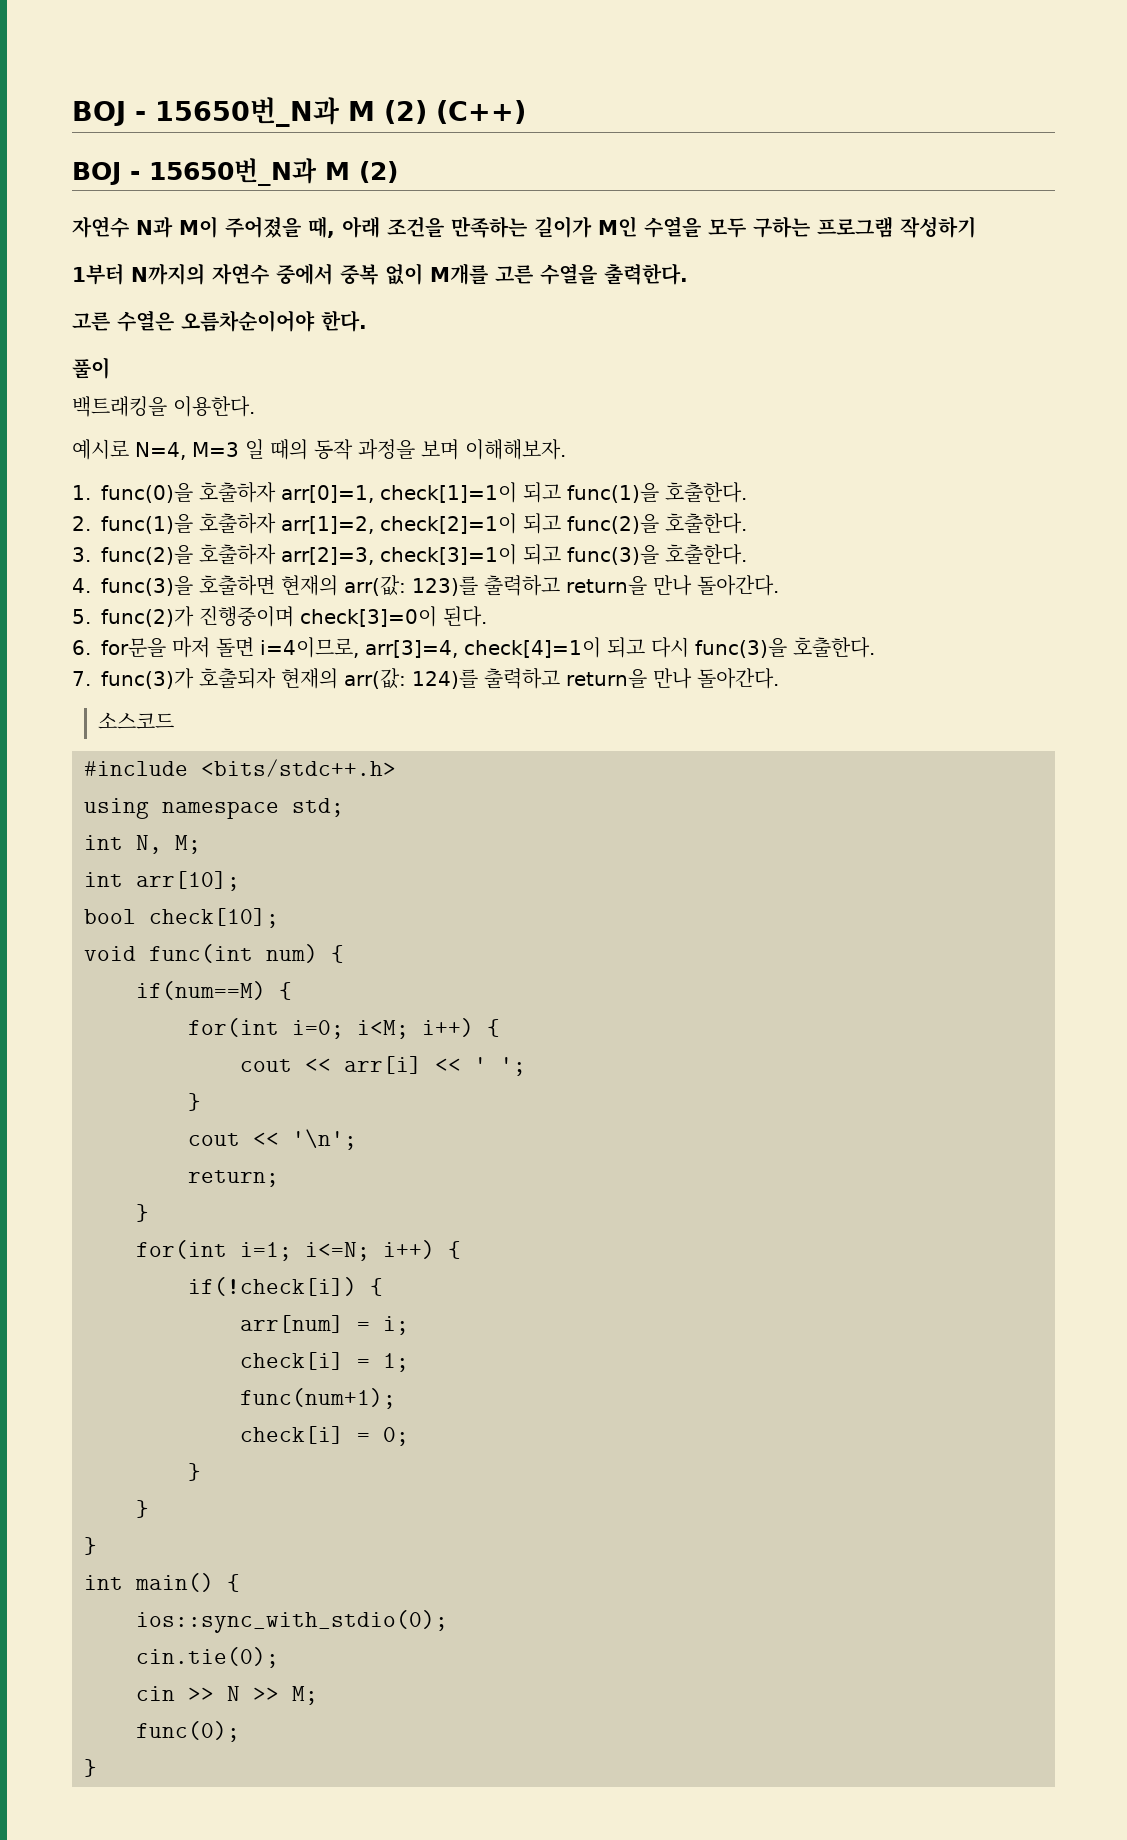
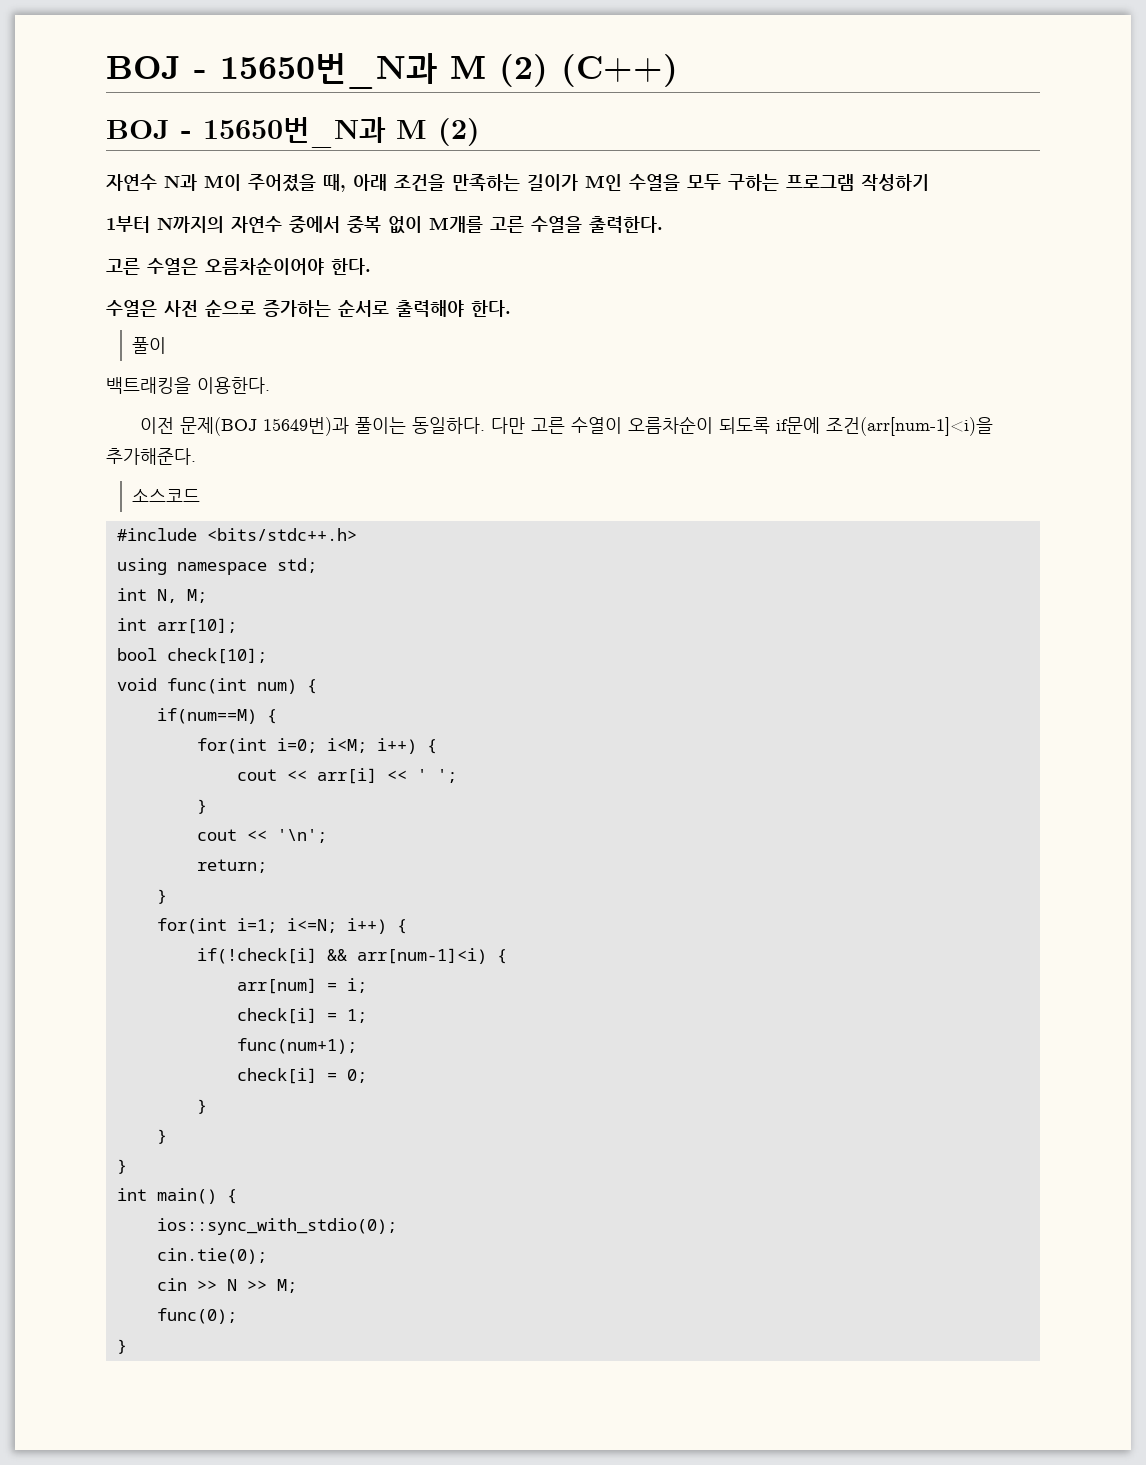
+ 수열은 사전 순으로 증가하는 순서로 출력해야 한다.
  풀이
  백트래킹을 이용한다.
- 예시로 N=4, M=3 일 때의 동작 과정을 보며 이해해보자.
- 1. func(0)을 호출하자 arr[0]=1, check[1]=1이 되고 func(1)을 호출한다.
- 2. func(1)을 호출하자 arr[1]=2, check[2]=1이 되고 func(2)을 호출한다.
- 3. func(2)을 호출하자 arr[2]=3, check[3]=1이 되고 func(3)을 호출한다.
- 4. func(3)을 호출하면 현재의 arr(값: 123)를 출력하고 return을 만나 돌아간다.
- 5. func(2)가 진행중이며 check[3]=0이 된다.
- 6. for문을 마저 돌면 i=4이므로, arr[3]=4, check[4]=1이 되고 다시 func(3)을 호출한다.
- 7. func(3)가 호출되자 현재의 arr(값: 124)를 출력하고 return을 만나 돌아간다.
+ 이전 문제(BOJ 15649번)과 풀이는 동일하다. 다만 고른 수열이 오름차순이 되도록 if문에 조건(arr[num-1]<i)을 추가해준다.
- if(!check[i]) {
+ if(!check[i] && arr[num-1]<i) {

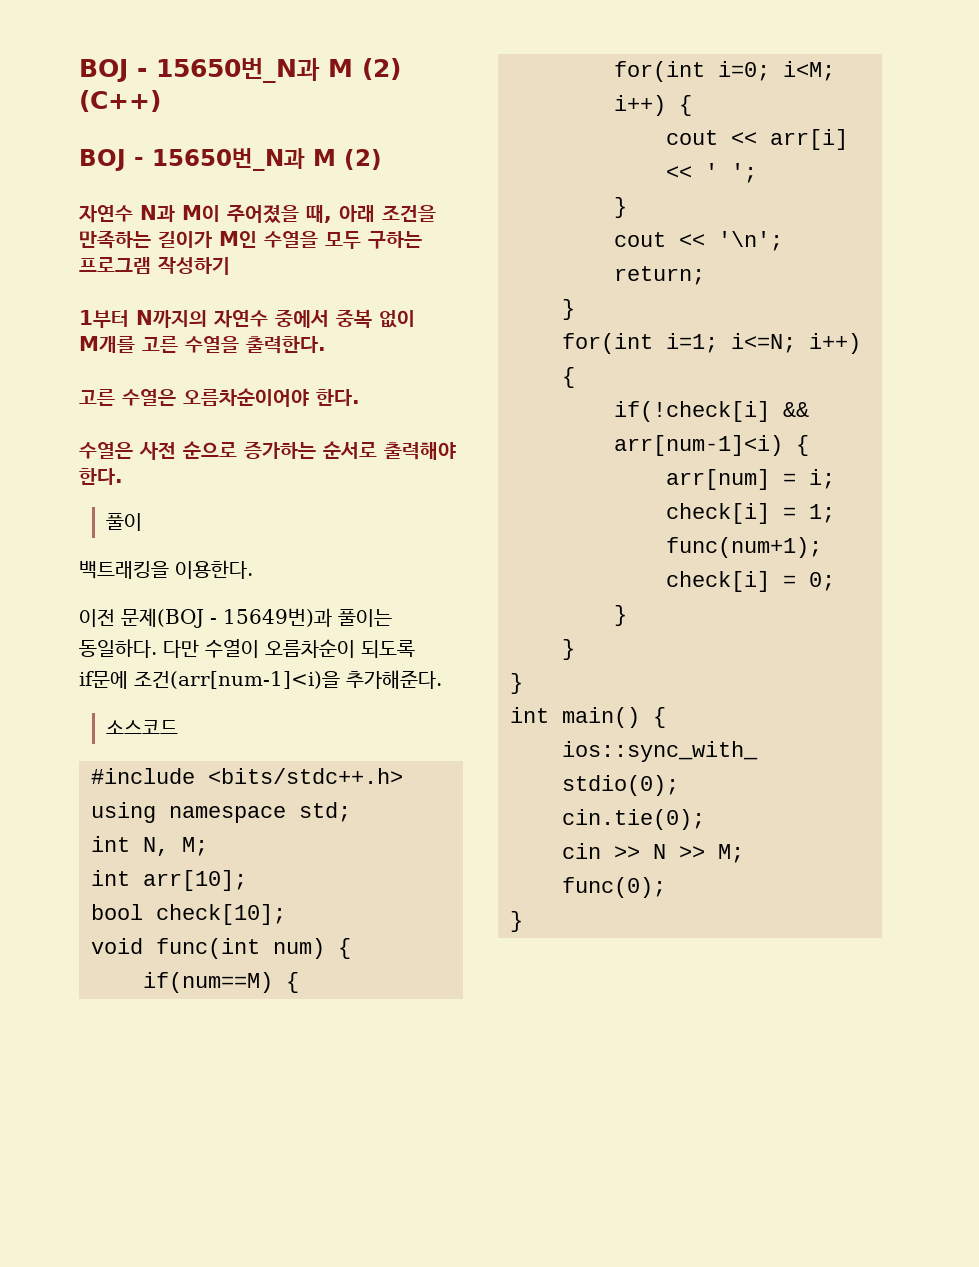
- 이전 문제(BOJ 15649번)과 풀이는 동일하다.
+ 이전 문제(BOJ - 15649번)과 풀이는 동일하다.
- 다만 고른 수열이 오름차순이 되도록 if문에 조건(arr[num-1]<i)을 추가해준다.
+ 다만 수열이 오름차순이 되도록 if문에 조건(arr[num-1]<i)을 추가해준다.

